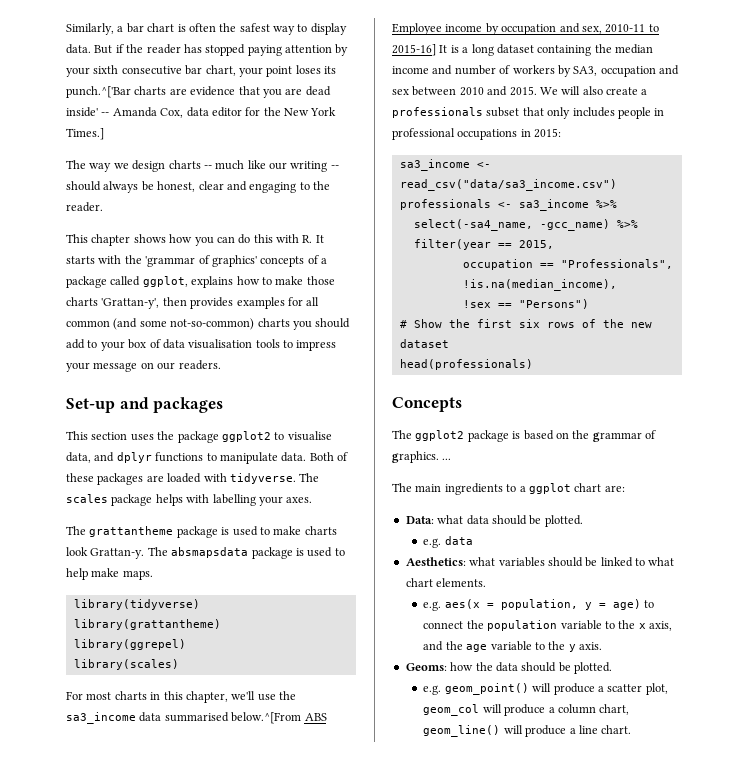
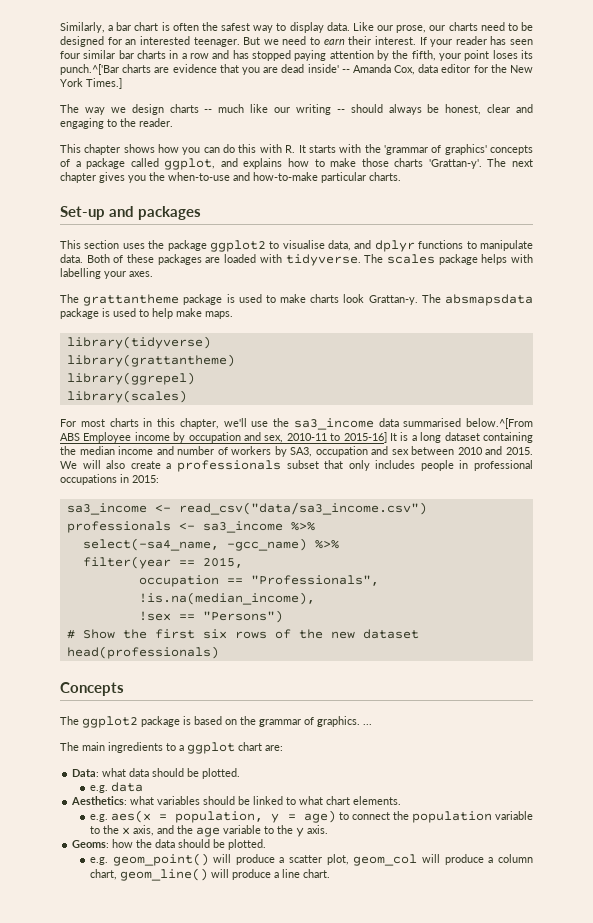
- But if the reader has stopped paying attention by your sixth consecutive bar chart, your point loses its punch.^['Bar charts are evidence that you are dead inside' -- Amanda Cox, data editor for the New York Times.]
+ Like our prose, our charts need to be designed for an interested teenager. But we need to earn their interest. If your reader has seen four similar bar charts in a row and has stopped paying attention by the fifth, your point loses its punch.^['Bar charts are evidence that you are dead inside' -- Amanda Cox, data editor for the New York Times.]
- This chapter shows how you can do this with R. It starts with the 'grammar of graphics' concepts of a package called ggplot, explains how to make those charts 'Grattan-y', then provides examples for all common (and some not-so-common) charts you should add to your box of data visualisation tools to impress your message on our readers.
+ This chapter shows how you can do this with R. It starts with the 'grammar of graphics' concepts of a package called ggplot, and explains how to make those charts 'Grattan-y'. The next chapter gives you the when-to-use and how-to-make particular charts.

